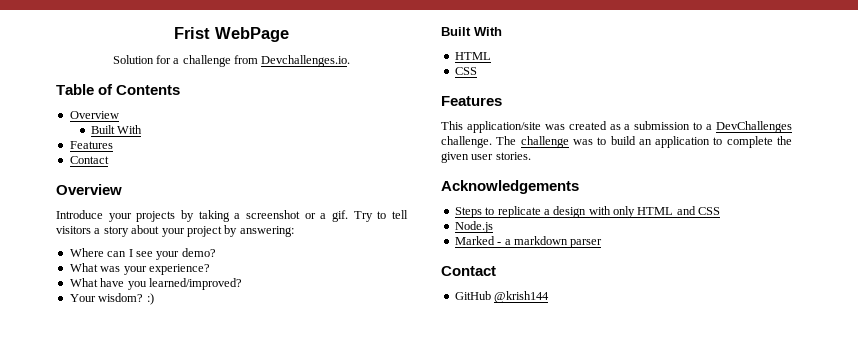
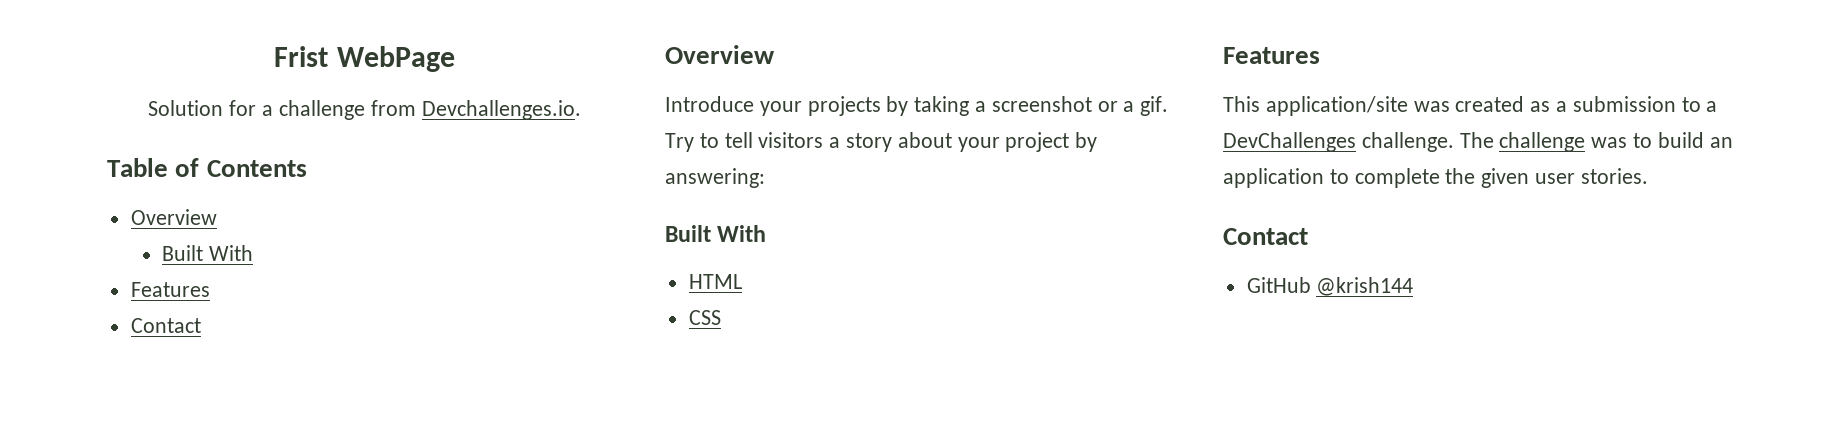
- Where can I see your demo?
- What was your experience?
- What have you learned/improved?
- Your wisdom? :)
- Acknowledgements
- Steps to replicate a design with only HTML and CSS
- Node.js
- Marked - a markdown parser

